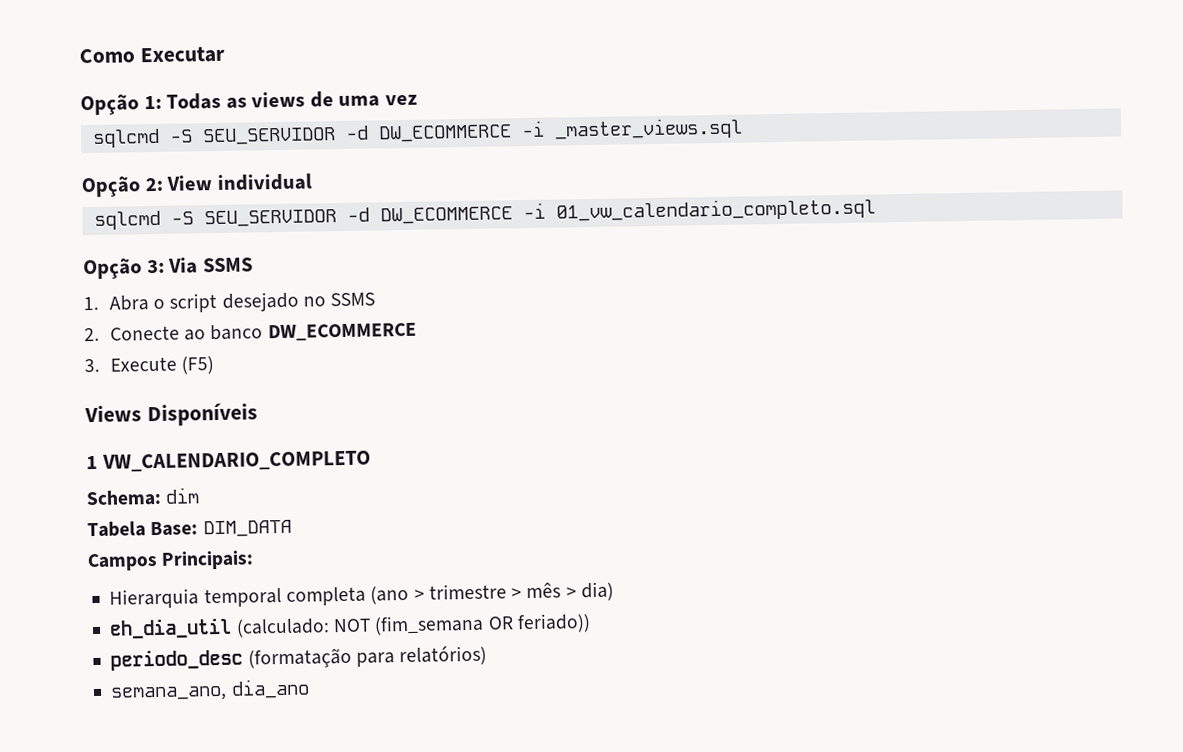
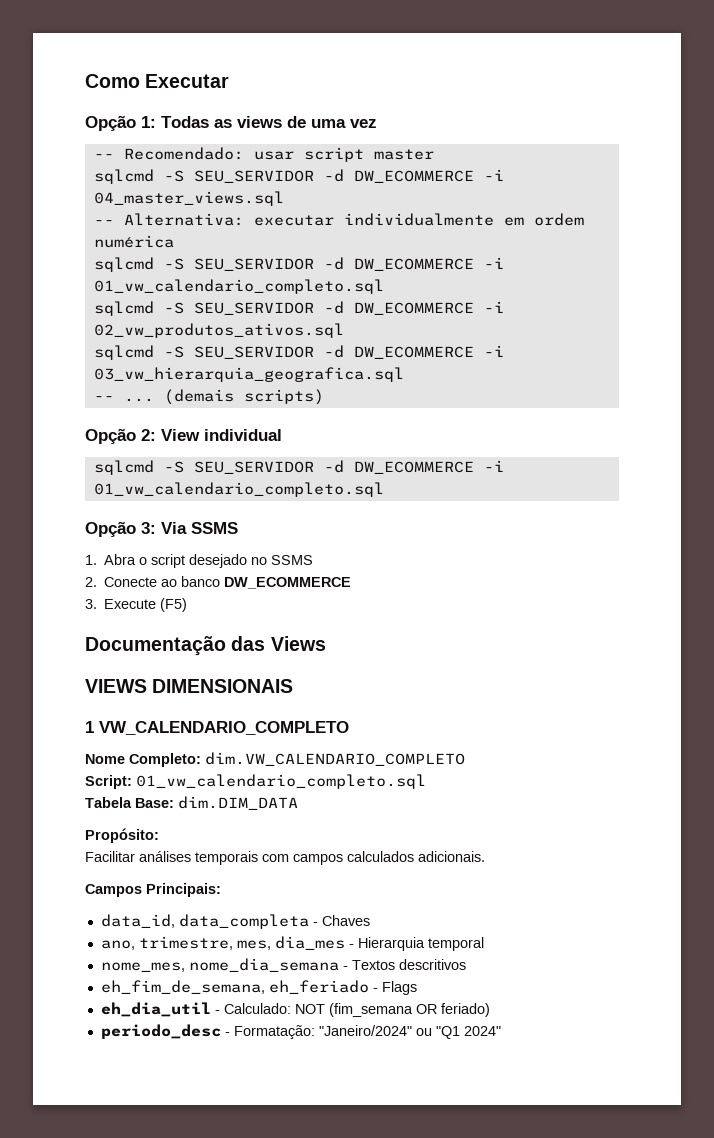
- sqlcmd -S SEU_SERVIDOR -d DW_ECOMMERCE -i _master_views.sql
+ -- Recomendado: usar script master
+ sqlcmd -S SEU_SERVIDOR -d DW_ECOMMERCE -i 04_master_views.sql
+ -- Alternativa: executar individualmente em ordem numérica
+ sqlcmd -S SEU_SERVIDOR -d DW_ECOMMERCE -i 01_vw_calendario_completo.sql
+ sqlcmd -S SEU_SERVIDOR -d DW_ECOMMERCE -i 02_vw_produtos_ativos.sql
+ sqlcmd -S SEU_SERVIDOR -d DW_ECOMMERCE -i 03_vw_hierarquia_geografica.sql
+ -- ... (demais scripts)
- Views Disponíveis
+ Documentação das Views
+ VIEWS DIMENSIONAIS
- Schema: dim
- Tabela Base: DIM_DATA
+ Nome Completo: dim.VW_CALENDARIO_COMPLETO
+ Script: 01_vw_calendario_completo.sql
+ Tabela Base: dim.DIM_DATA
+ Propósito:
+ Facilitar análises temporais com campos calculados adicionais.
  Campos Principais:
- Hierarquia temporal completa (ano > trimestre > mês > dia)
+ data_id, data_completa - Chaves
+ ano, trimestre, mes, dia_mes - Hierarquia temporal
+ nome_mes, nome_dia_semana - Textos descritivos
+ eh_fim_de_semana, eh_feriado - Flags
- eh_dia_util (calculado: NOT (fim_semana OR feriado))
+ eh_dia_util - Calculado: NOT (fim_semana OR feriado)
- periodo_desc (formatação para relatórios)
- semana_ano, dia_ano
+ periodo_desc - Formatação: "Janeiro/2024" ou "Q1 2024"

